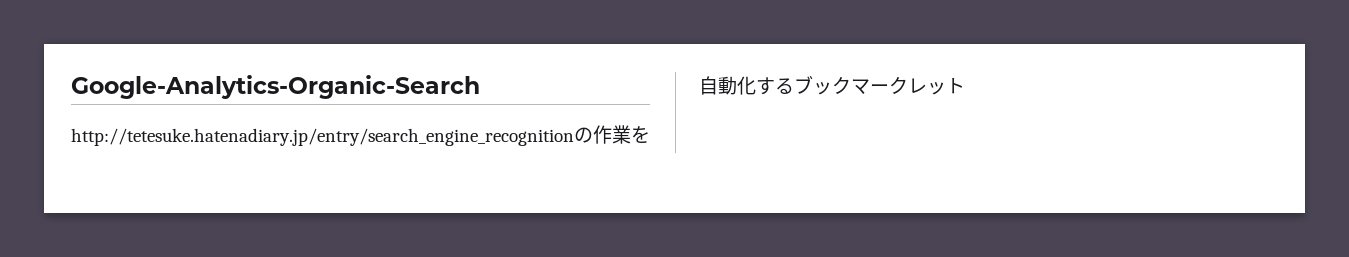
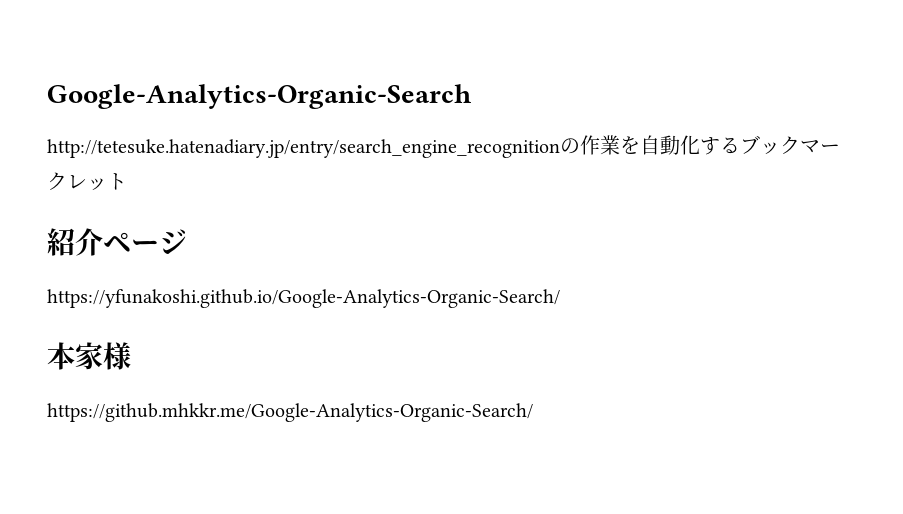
+ 紹介ページ
+ https://yfunakoshi.github.io/Google-Analytics-Organic-Search/
+ 本家様
+ https://github.mhkkr.me/Google-Analytics-Organic-Search/

